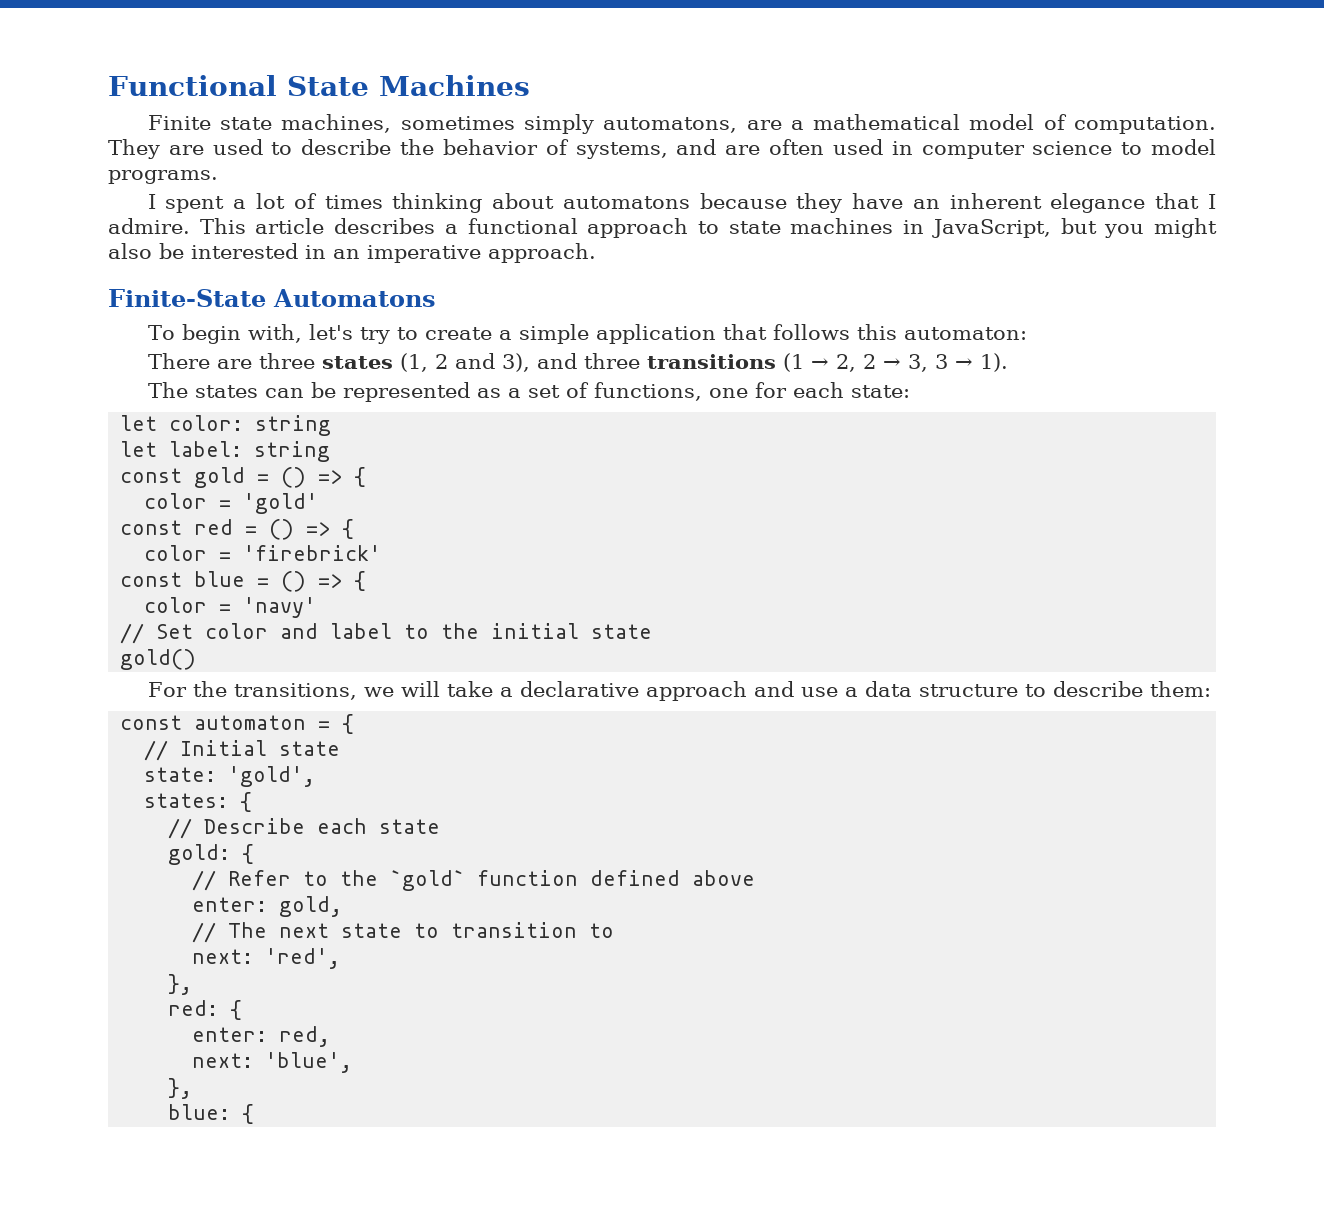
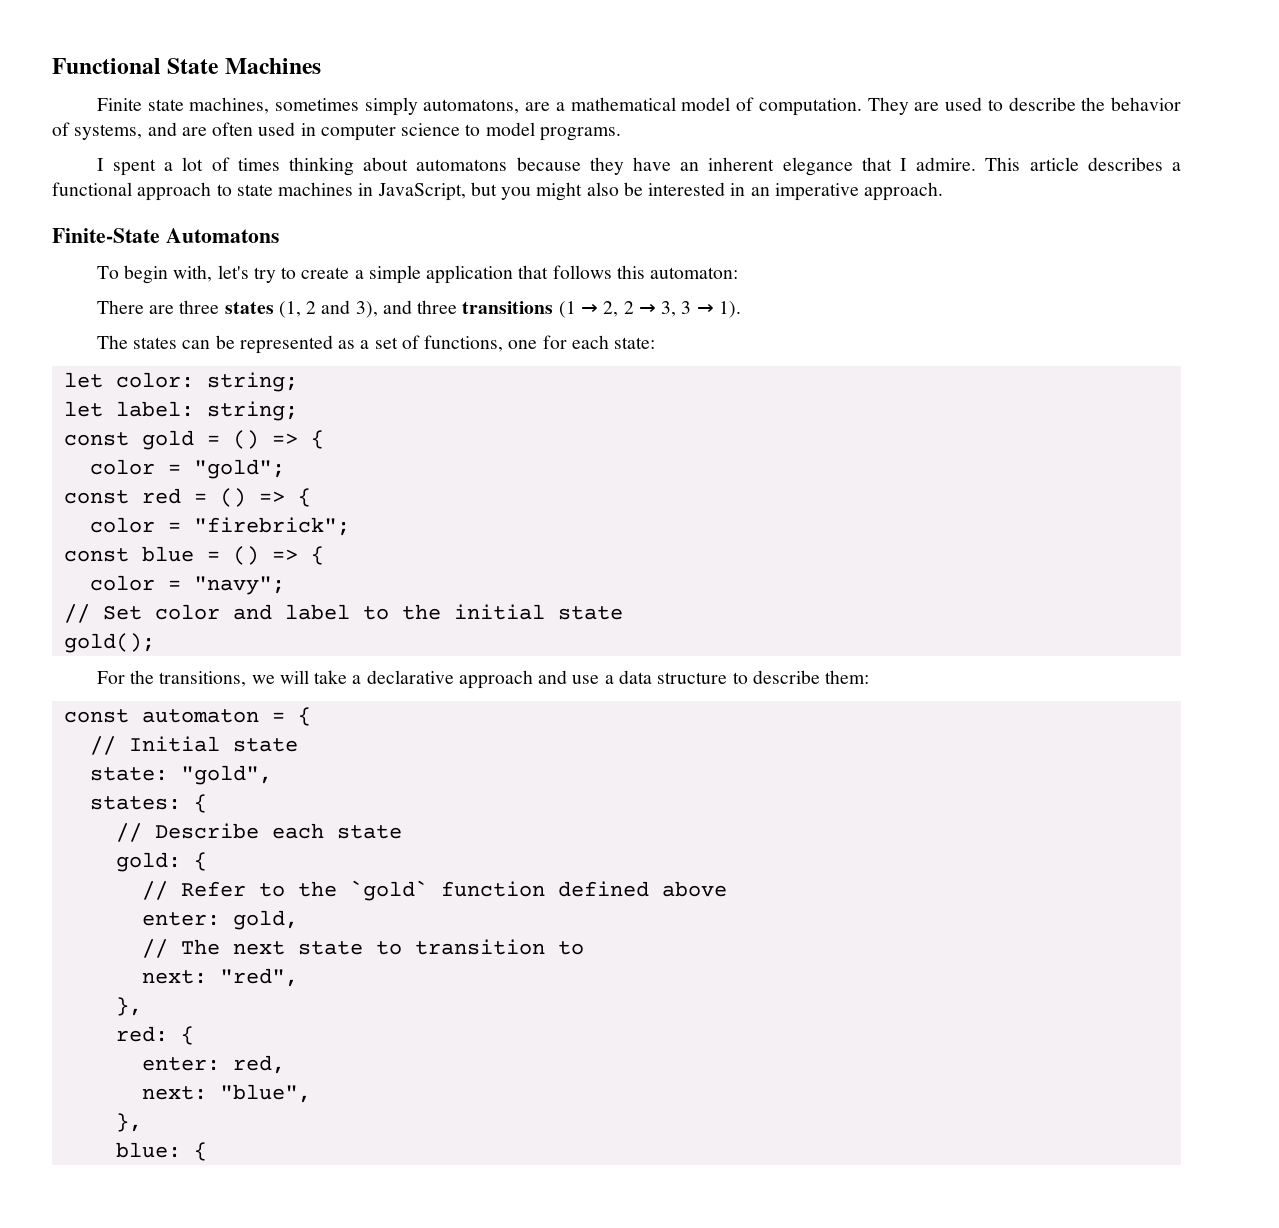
- let color: string
+ let color: string;
- let label: string
+ let label: string;
- color = 'gold'
+ color = "gold";
- color = 'firebrick'
+ color = "firebrick";
- color = 'navy'
+ color = "navy";
- gold()
+ gold();
- state: 'gold',
+ state: "gold",
- next: 'red',
+ next: "red",
- next: 'blue',
+ next: "blue",

